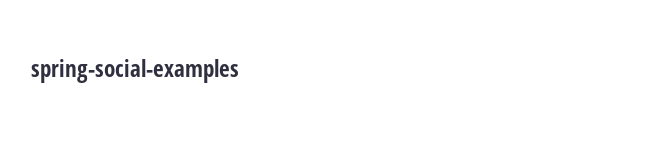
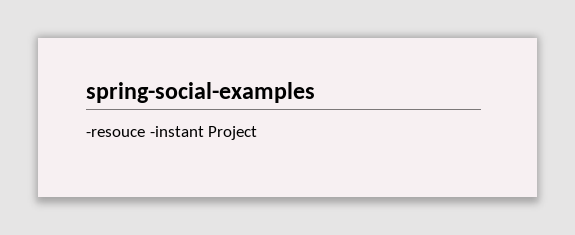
+ -resouce -instant Project

